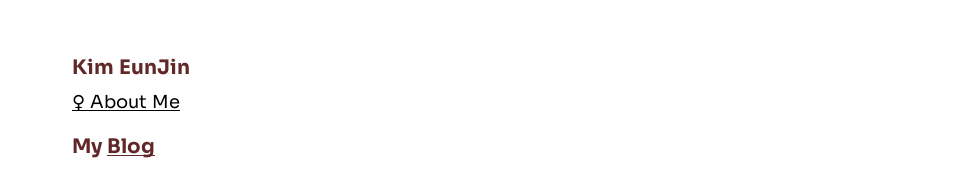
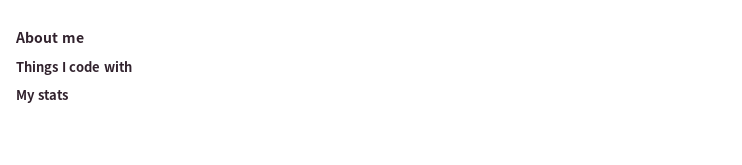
- Kim EunJin
- ♀ About Me
+ About me
+ Things I code with
- My Blog
+ My stats

